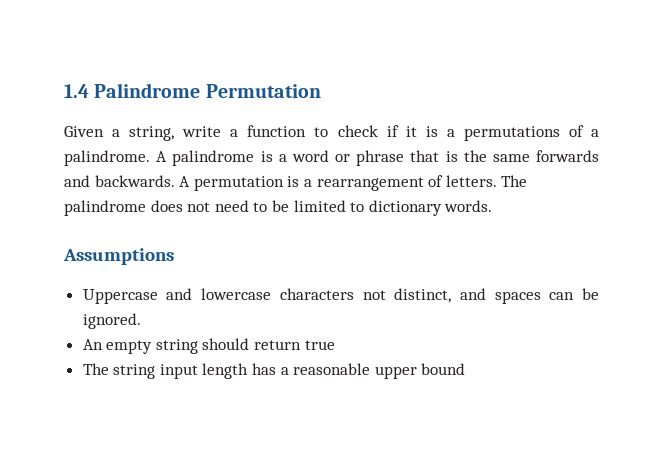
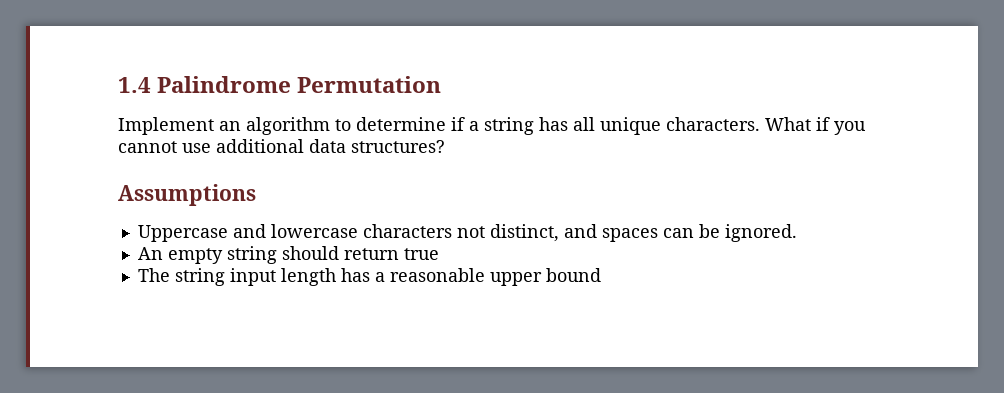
- Given a string, write a function to check if it is a permutations of a palindrome. A palindrome is a word or phrase that is the same forwards and backwards. A permutation is a rearrangement of letters. The palindrome does not need to be limited to dictionary words.
+ Implement an algorithm to determine if a string has all unique characters. What if you cannot use additional data structures?

